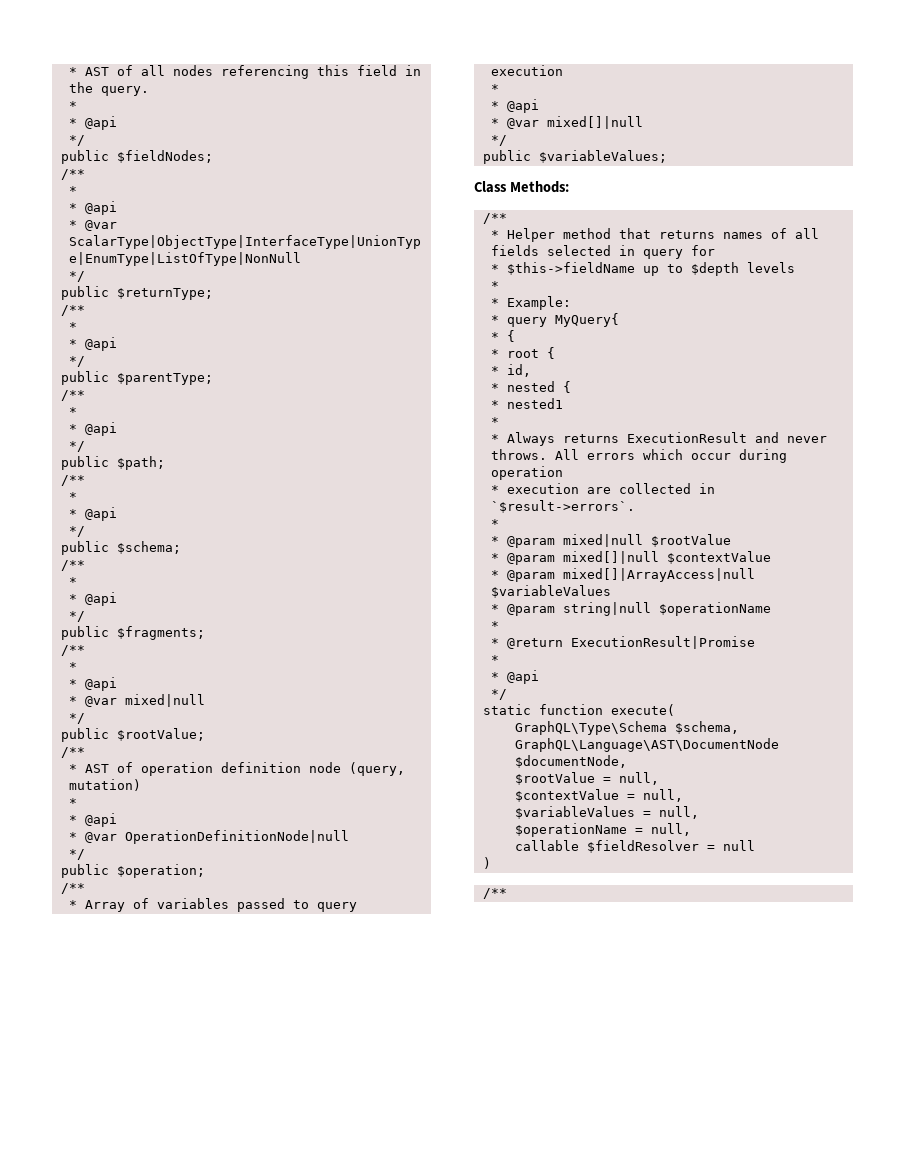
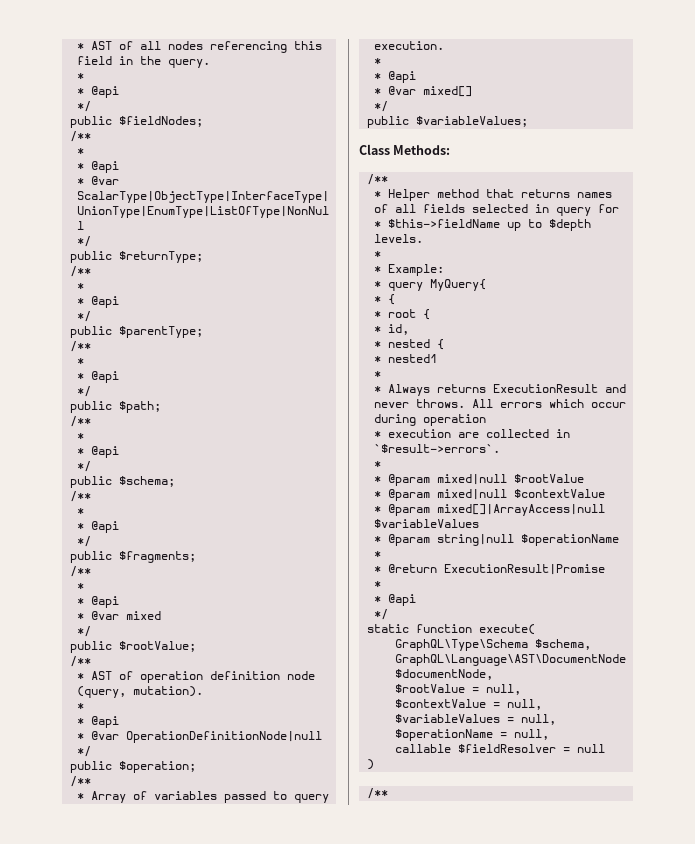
- * @var mixed|null
+ * @var mixed
- * AST of operation definition node (query, mutation)
+ * AST of operation definition node (query, mutation).
- * Array of variables passed to query execution
+ * Array of variables passed to query execution.
  *
  * @api
- * @var mixed[]|null
+ * @var mixed[]
- * $this->fieldName up to $depth levels
+ * $this->fieldName up to $depth levels.
- * @param mixed[]|null $contextValue
+ * @param mixed|null $contextValue

